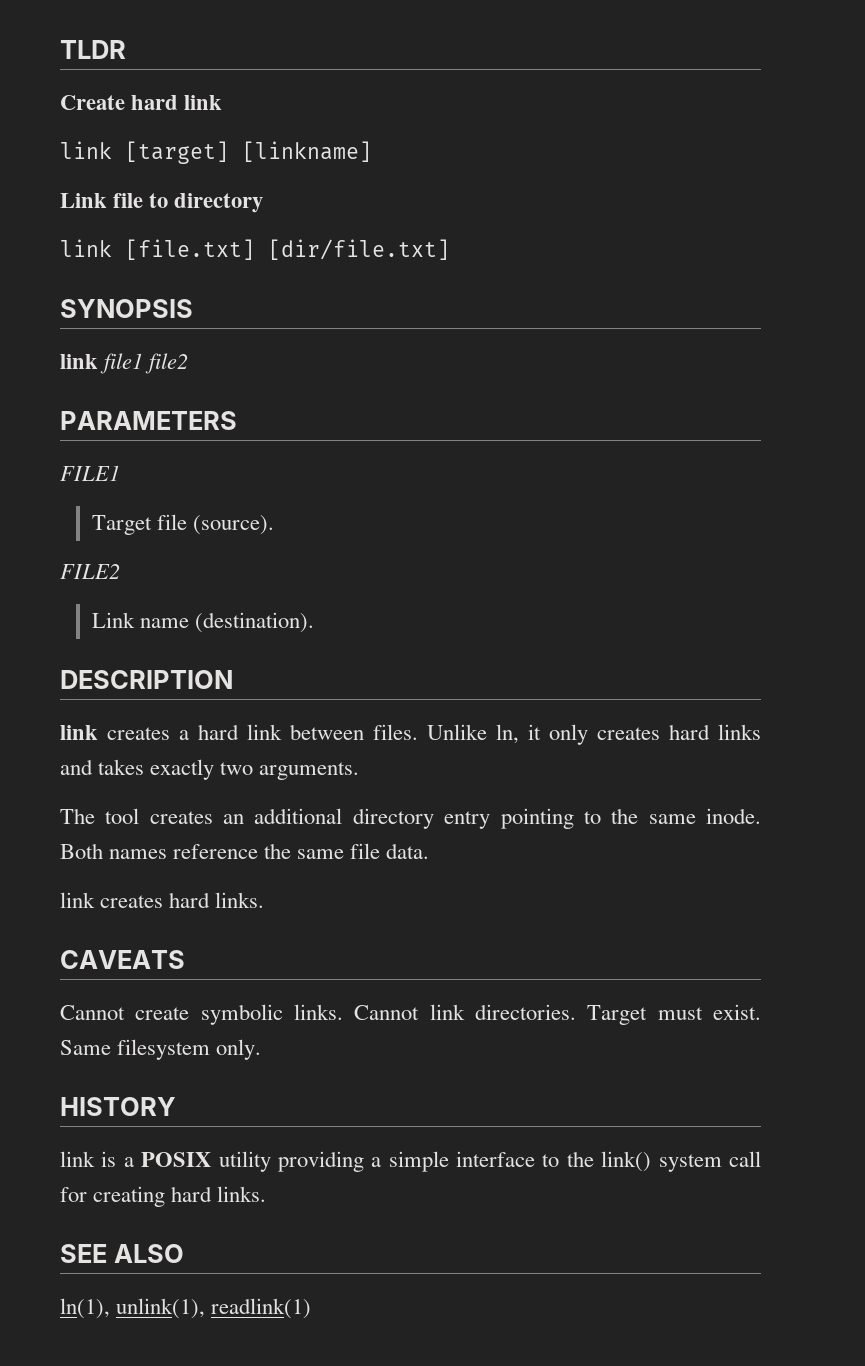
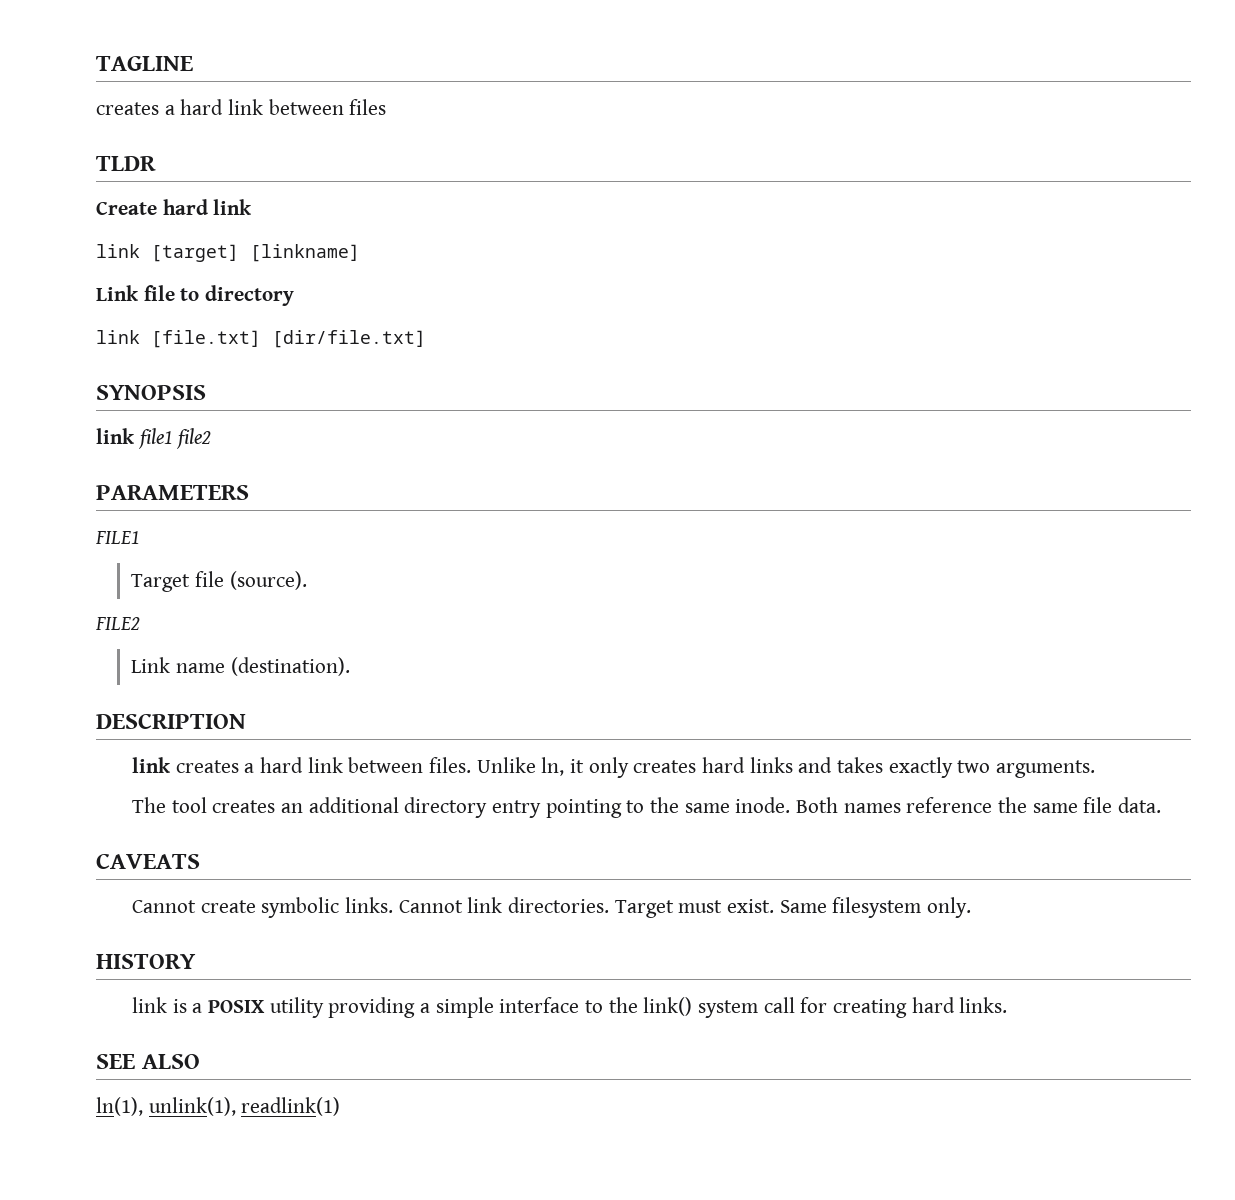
+ TAGLINE
+ creates a hard link between files
- link creates hard links.

